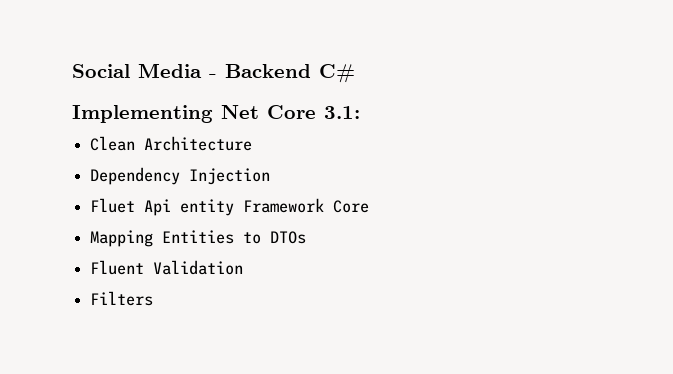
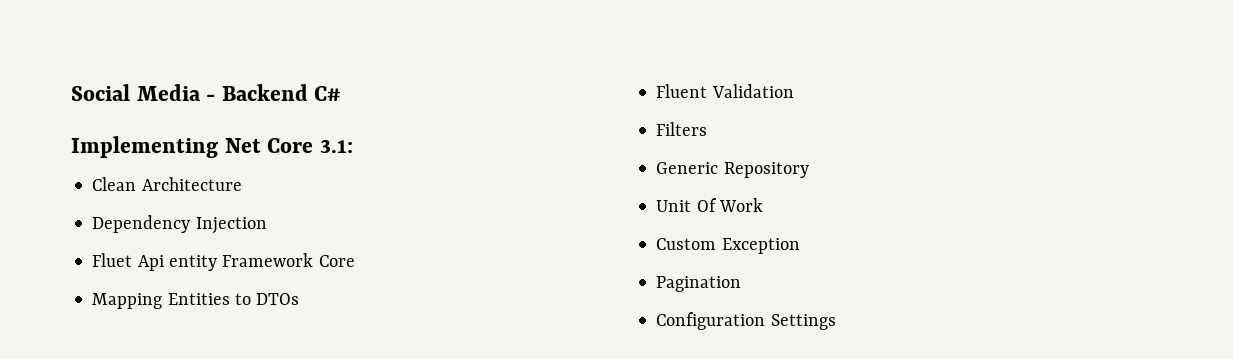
+ Generic Repository
+ Unit Of Work
+ Custom Exception
+ Pagination
+ Configuration Settings

